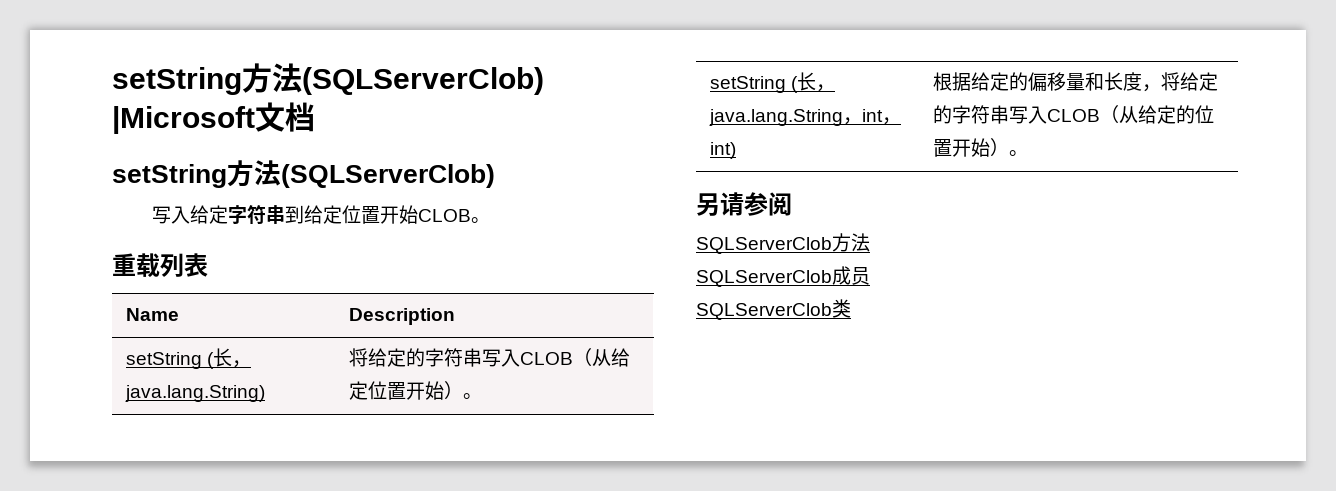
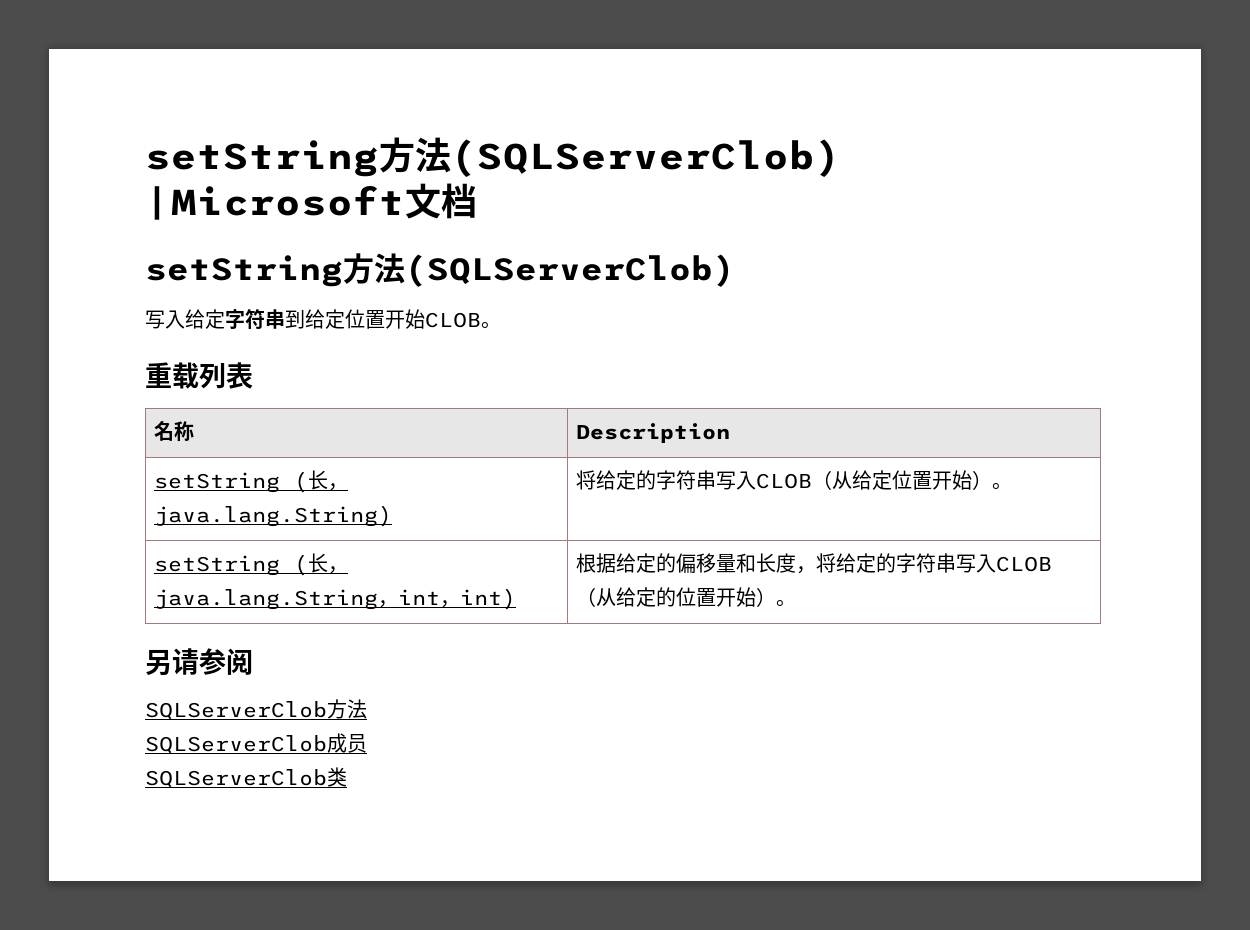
- Name | Description
+ 名称 | Description

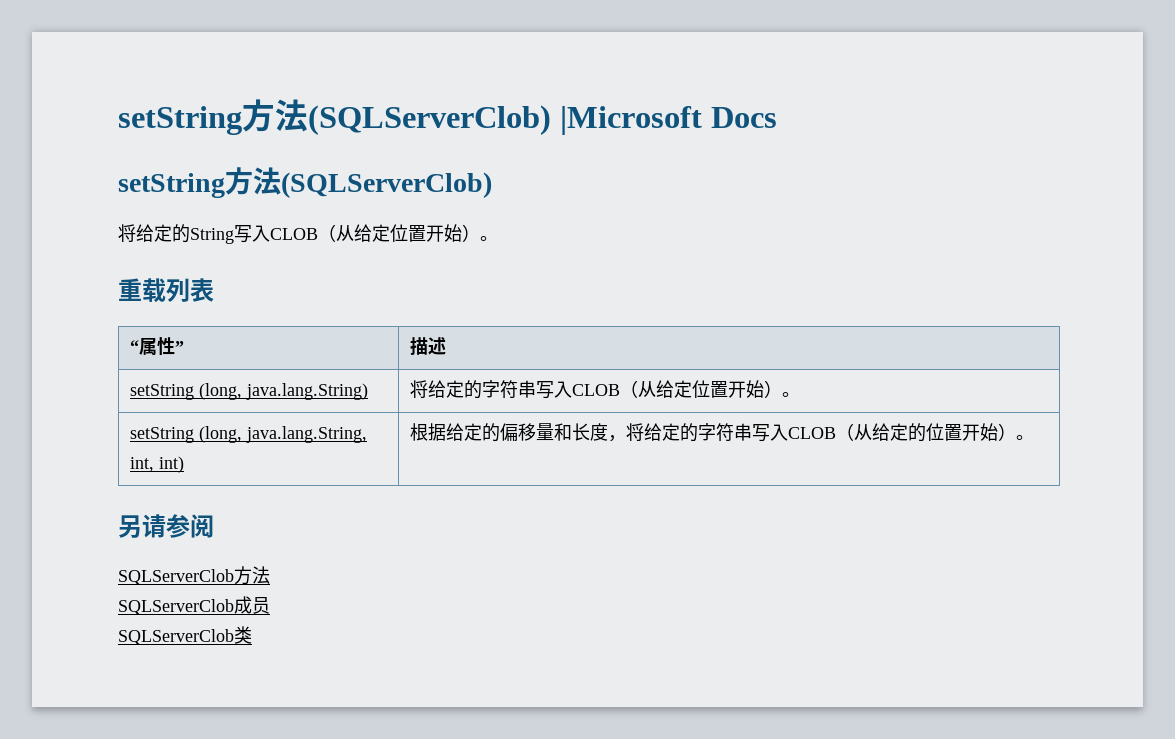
- setString方法(SQLServerClob) |Microsoft文档
+ setString方法(SQLServerClob) |Microsoft Docs
- 写入给定字符串到给定位置开始CLOB。
+ 将给定的String写入CLOB（从给定位置开始）。
- 名称 | Description
- setString (长，java.lang.String) | 将给定的字符串写入CLOB（从给定位置开始）。
+ “属性” | 描述
+ setString (long, java.lang.String) | 将给定的字符串写入CLOB（从给定位置开始）。
- setString (长，java.lang.String，int，int) | 根据给定的偏移量和长度，将给定的字符串写入CLOB（从给定的位置开始）。
+ setString (long, java.lang.String, int, int) | 根据给定的偏移量和长度，将给定的字符串写入CLOB（从给定的位置开始）。

